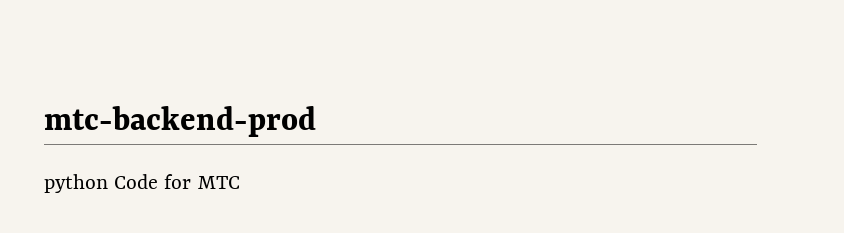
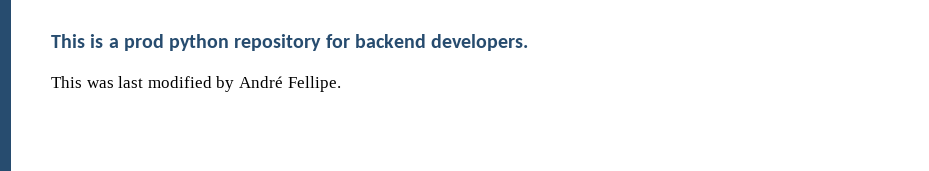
- mtc-backend-prod
- python Code for MTC
+ This is a prod python repository for backend developers.
+ This was last modified by André Fellipe.

